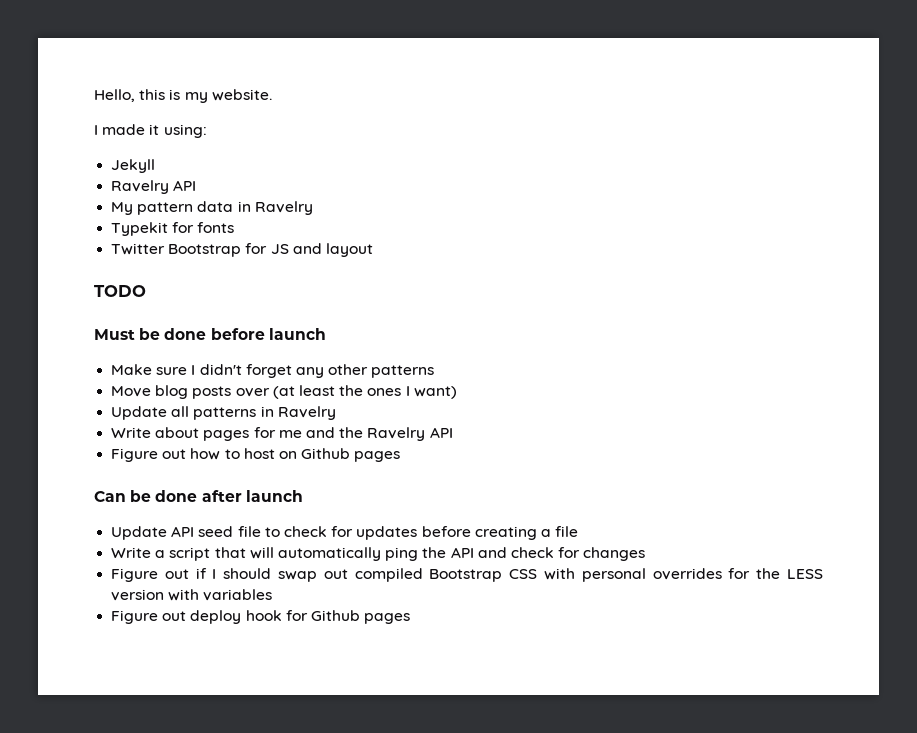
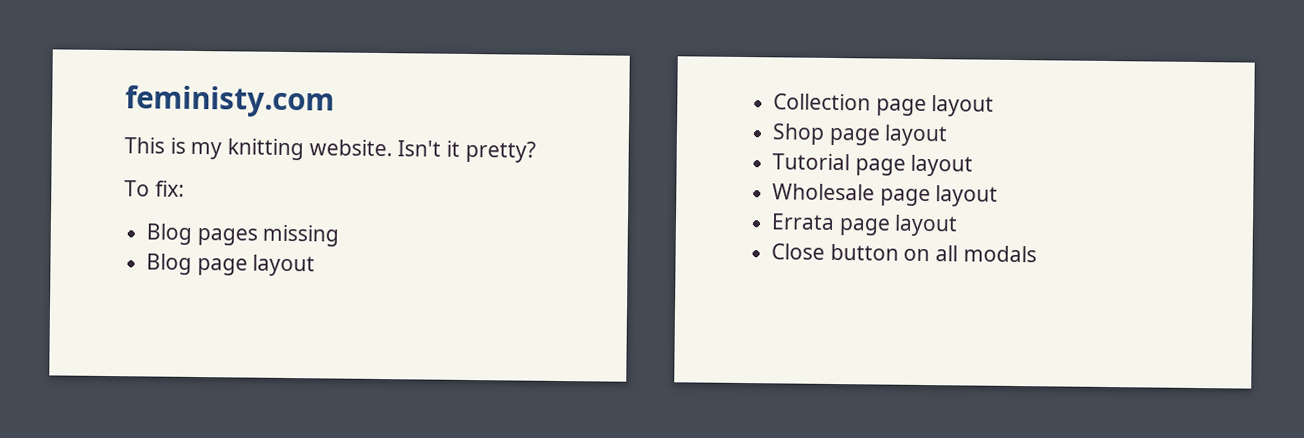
- Hello, this is my website.
- I made it using:
- Jekyll
- Ravelry API
- My pattern data in Ravelry
- Typekit for fonts
- Twitter Bootstrap for JS and layout
- TODO
- Must be done before launch
- Make sure I didn't forget any other patterns
- Move blog posts over (at least the ones I want)
- Update all patterns in Ravelry
- Write about pages for me and the Ravelry API
- Figure out how to host on Github pages
- Can be done after launch
- Update API seed file to check for updates before creating a file
- Write a script that will automatically ping the API and check for changes
- Figure out if I should swap out compiled Bootstrap CSS with personal overrides for the LESS version with variables
- Figure out deploy hook for Github pages
+ feministy.com
+ This is my knitting website. Isn't it pretty?
+ To fix:
+ Blog pages missing
+ Blog page layout
+ Collection page layout
+ Shop page layout
+ Tutorial page layout
+ Wholesale page layout
+ Errata page layout
+ Close button on all modals

